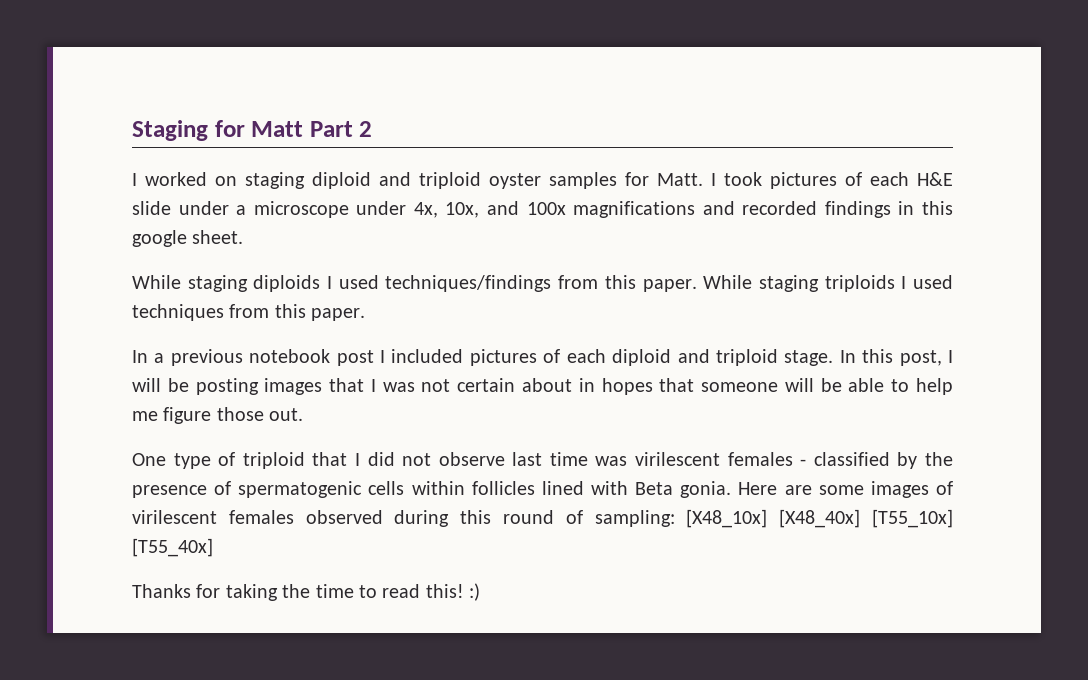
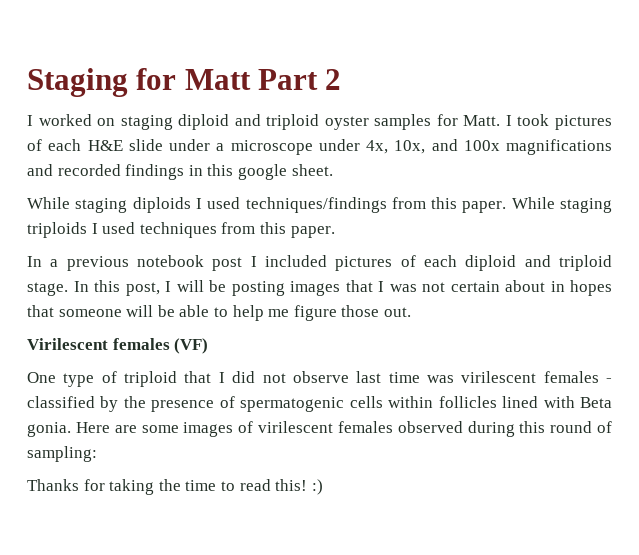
+ Virilescent females (VF)
- Here are some images of virilescent females observed during this round of sampling: [X48_10x] [X48_40x] [T55_10x] [T55_40x]
+ Here are some images of virilescent females observed during this round of sampling:

